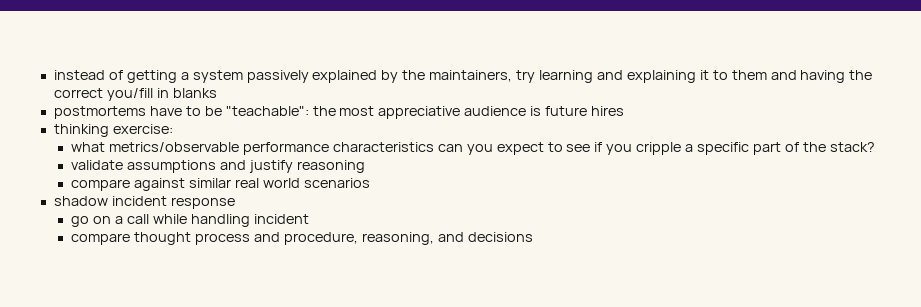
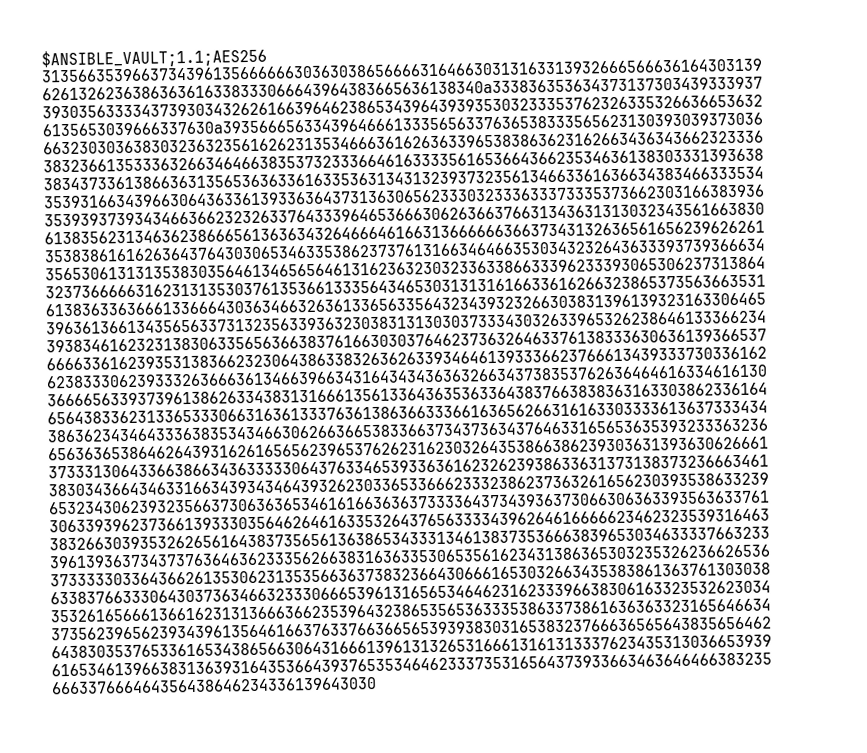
- instead of getting a system passively explained by the maintainers, try learning and explaining it to them and having the correct you/fill in blanks
- postmortems have to be "teachable": the most appreciative audience is future hires
- thinking exercise:
- what metrics/observable performance characteristics can you expect to see if you cripple a specific part of the stack?
- validate assumptions and justify reasoning
- compare against similar real world scenarios
- shadow incident response
- go on a call while handling incident
- compare thought process and procedure, reasoning, and decisions
+ $ANSIBLE_VAULT;1.1;AES256 31356635396637343961356666663036303865666631646630313163313932666566636164303139 6261326236386363616338333066643964383665636138340a333836353634373137303439333937 39303563333437393034326261663964623865343964393935303233353762326335326636653632 6135653039666337630a393566656334396466613335656337636538333565623130393039373036 66323030363830323632356162623135346663616263633965383863623162663436343662323336 38323661353336326634646638353732333664616333356165366436623534636138303331393638 38343733613866363135653636336163353631343132393732356134663361636634383466333534 35393166343966306436336139336364373136306562333032333633373335373662303166383936 35393937393434663662323263376433396465366630626366376631343631313032343561663830 61383562313463623866656136363432646664616631366666636637343132636561656239626261 35383861616263643764303065346335386237376131663464663530343232643633393739366634 35653061313135383035646134656564613162363230323363386633396233393065306237313864 32373666663162313135303761353661333564346530313131616633616266323865373563663531 61383633636661336664303634663263613365633564323439323266303831396139323163306465 39636136613435656337313235633936323038313130303733343032633965326238646133366234 39383461623231383063356563663837616630303764623736326463376138333630636139366537 66663361623935313836623230643863383263626339346461393336623766613439333730336162 62383330623933326366636134663966343164343436363266343738353762636464616334616130 36666563393739613862633438313166613561336436353633643837663838363163303862336164 65643833623133653330663163613337636138636633366163656266316163303333613637333434 38636234346433363835343466306266366538336637343736343764633165653635393233363236 65636365386462643931626165656239653762623162303264353866386239303631393630626661 37333130643366386634363333306437633465393363616232623938633631373138373236663461 38303436643463316634393434643932623033653366623332386237363261656230393538633239 65323430623932356637306363653461616636363733336437343936373066306363393563633761 30633939623736613933303564626461633532643765633334396264616666623462323539316463 38326630393532626561643837356561363865343331346138373536663839653034633337663233 39613936373437376364636233356266383163633530653561623431386365303235326236626536 37333330336436626135306231353566363738323664306661653032663435383861363761303038 63383766333064303736346632333066653961316565346462316233396638306163323532623034 35326165666136616231313666366235396432386535653633353863373861636363323165646634 37356239656239343961356461663763376636656539393830316538323766636565643835656462 64383035376533616534386566306431666139613132653166613161313337623435313036653939 61653461396638313639316435366439376535346462333735316564373933663463646466383235 666337666464356438646234336139643030

